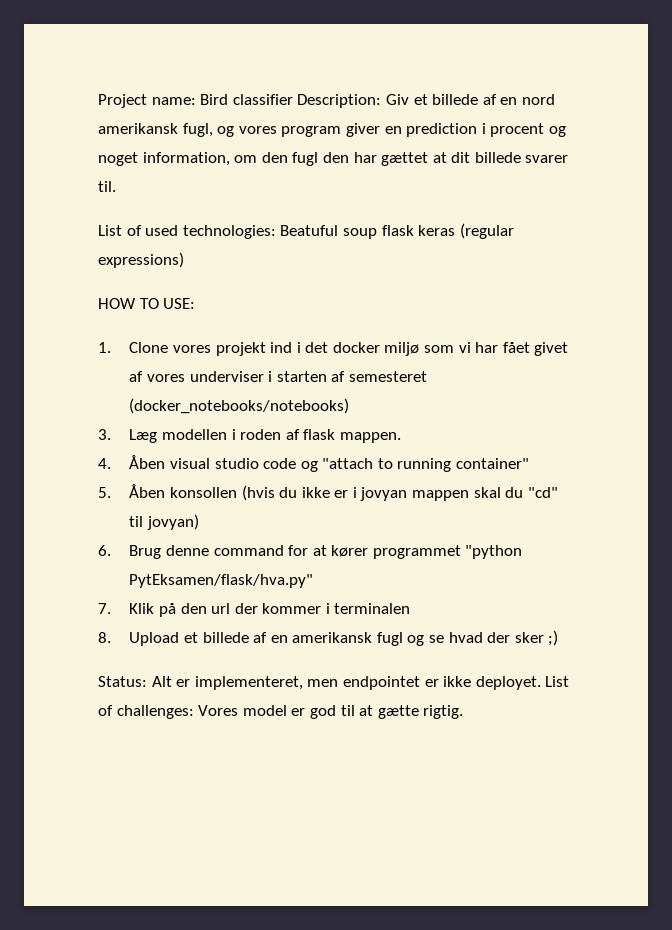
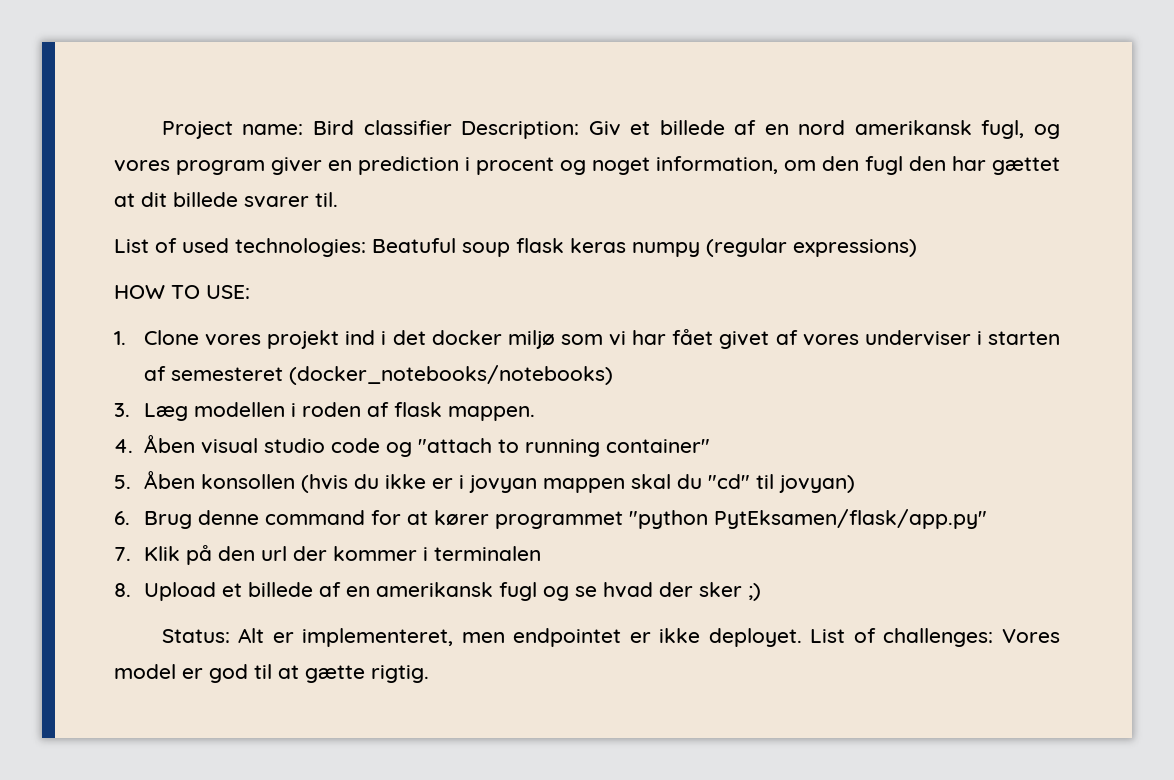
- List of used technologies: Beatuful soup flask keras (regular expressions)
+ List of used technologies: Beatuful soup flask keras numpy (regular expressions)
- 6. Brug denne command for at kører programmet "python PytEksamen/flask/hva.py"
+ 6. Brug denne command for at kører programmet "python PytEksamen/flask/app.py"

